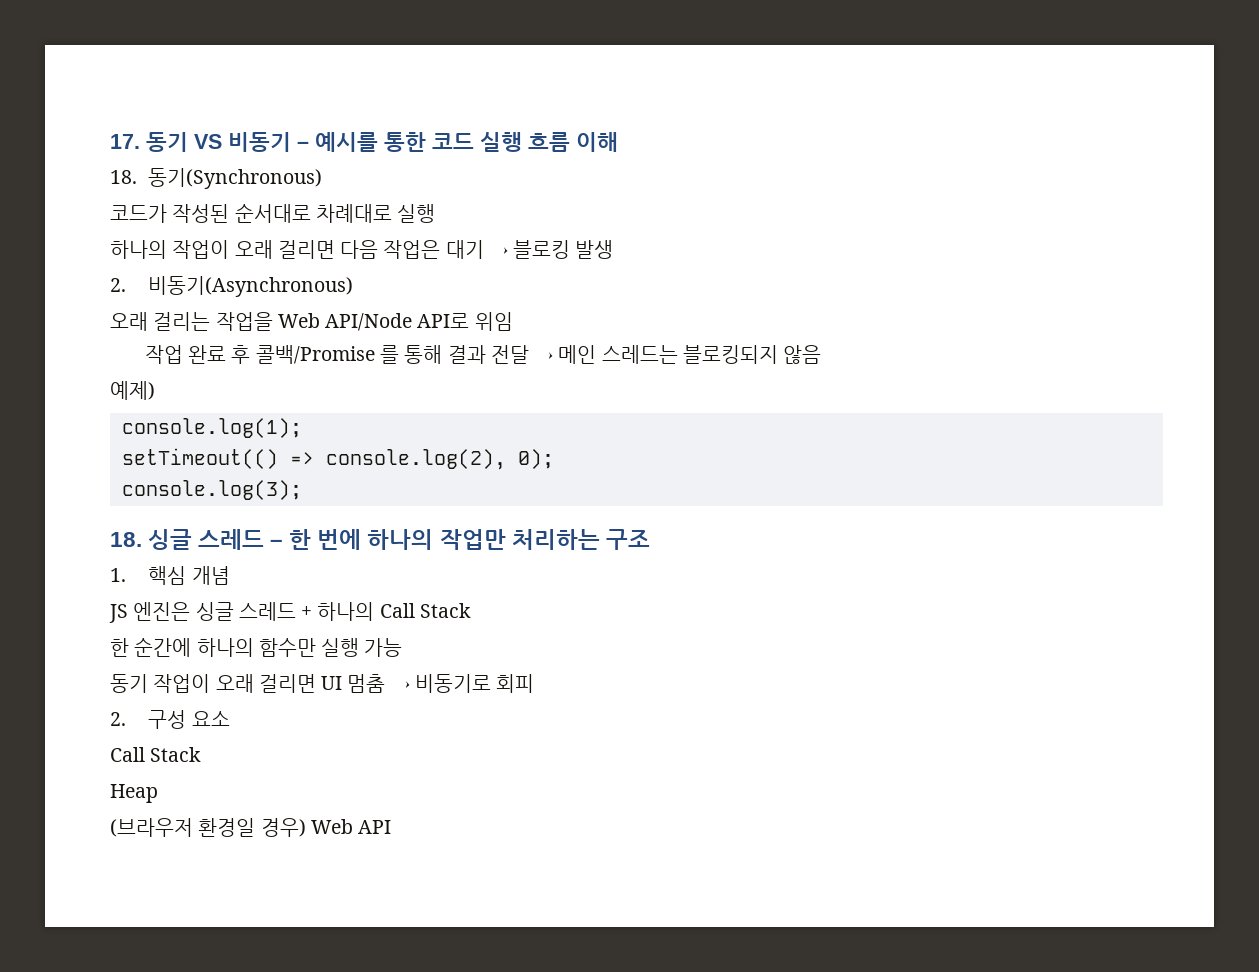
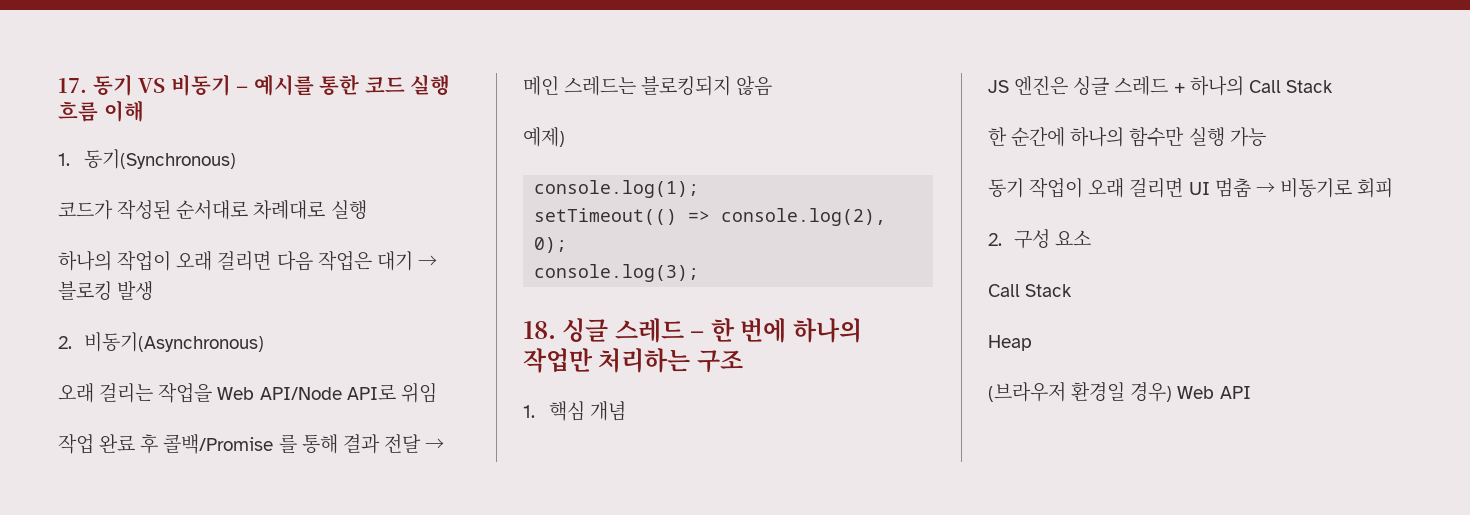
- 18. 동기(Synchronous)
+ 1. 동기(Synchronous)

